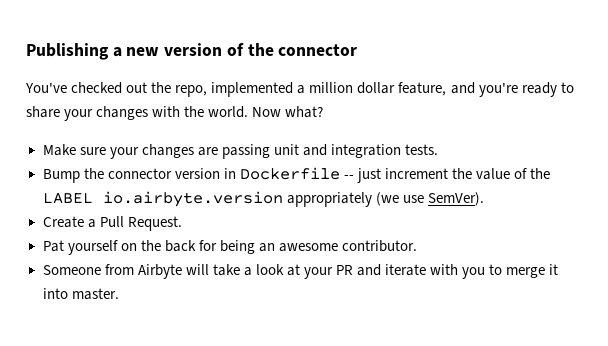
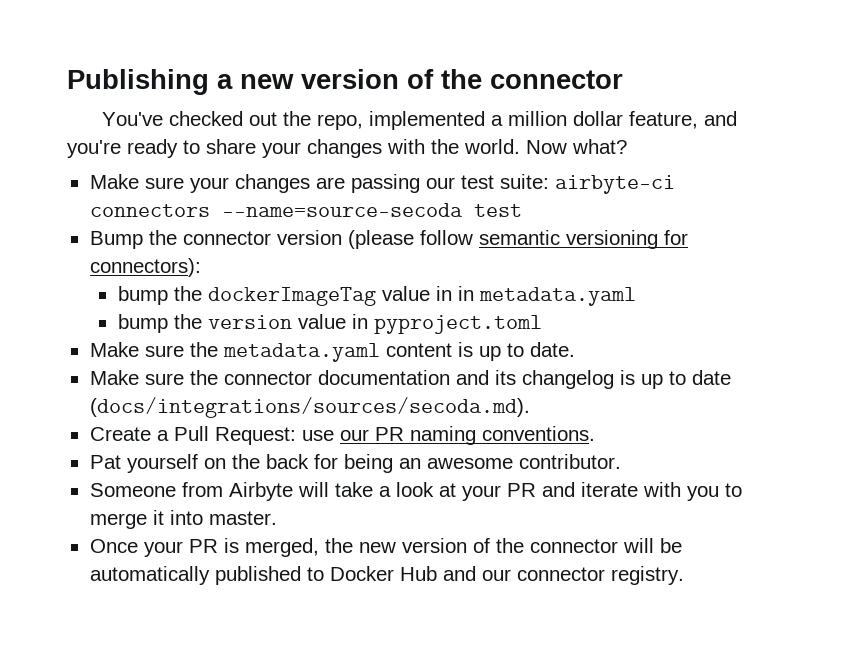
- Make sure your changes are passing unit and integration tests.
- Bump the connector version in Dockerfile -- just increment the value of the LABEL io.airbyte.version appropriately (we use SemVer).
- Create a Pull Request.
+ Make sure your changes are passing our test suite: airbyte-ci connectors --name=source-secoda test
+ Bump the connector version (please follow semantic versioning for connectors):
+ bump the dockerImageTag value in in metadata.yaml
+ bump the version value in pyproject.toml
+ Make sure the metadata.yaml content is up to date.
+ Make sure the connector documentation and its changelog is up to date (docs/integrations/sources/secoda.md).
+ Create a Pull Request: use our PR naming conventions.
+ Once your PR is merged, the new version of the connector will be automatically published to Docker Hub and our connector registry.

